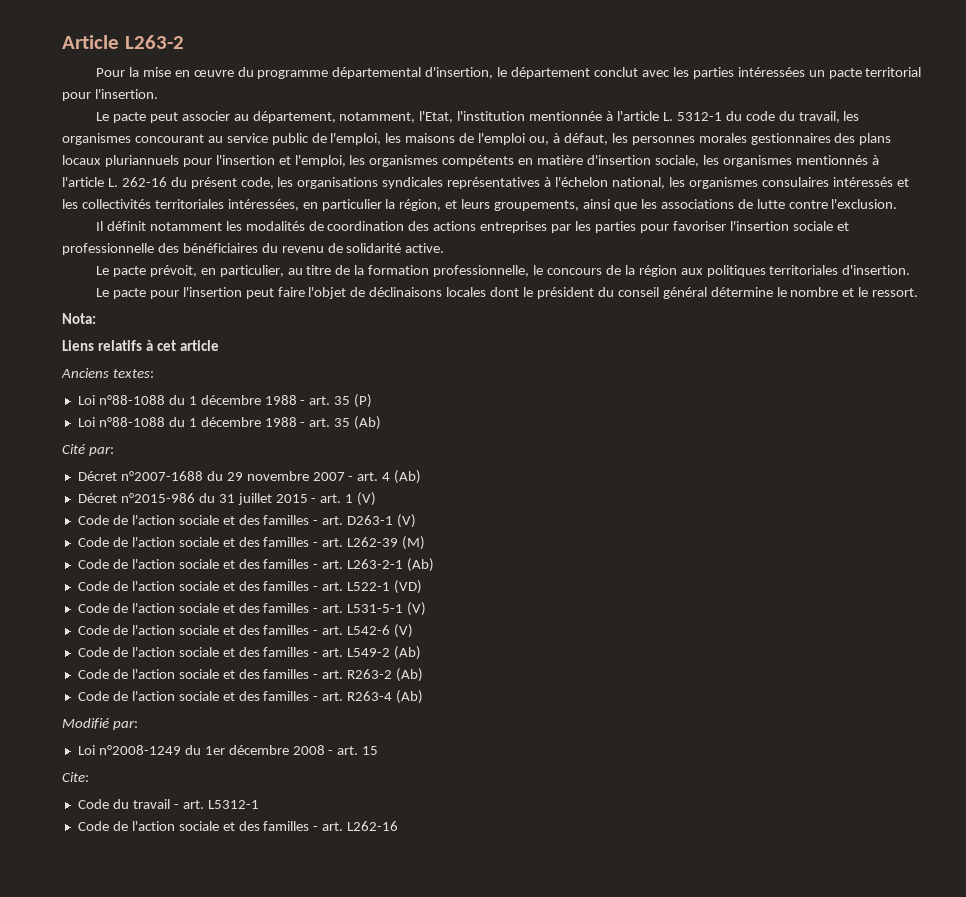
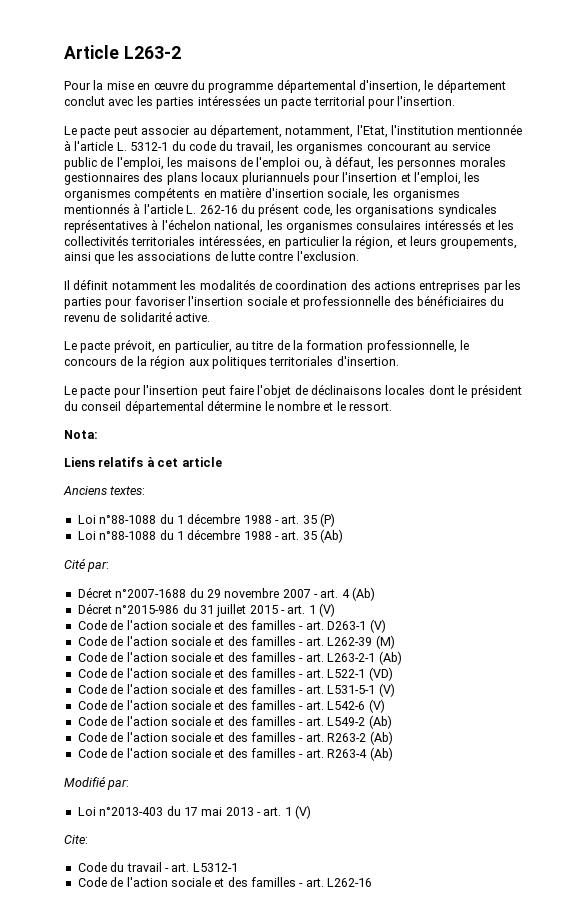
- Le pacte pour l'insertion peut faire l'objet de déclinaisons locales dont le président du conseil général détermine le nombre et le ressort.
+ Le pacte pour l'insertion peut faire l'objet de déclinaisons locales dont le président du conseil départemental détermine le nombre et le ressort.
- Loi n°2008-1249 du 1er décembre 2008 - art. 15
+ Loi n°2013-403 du 17 mai 2013 - art. 1 (V)

